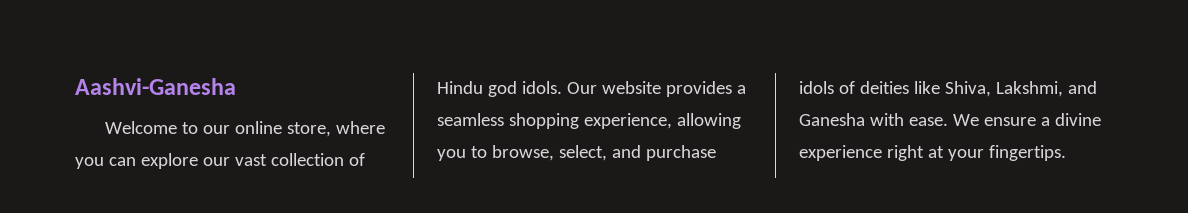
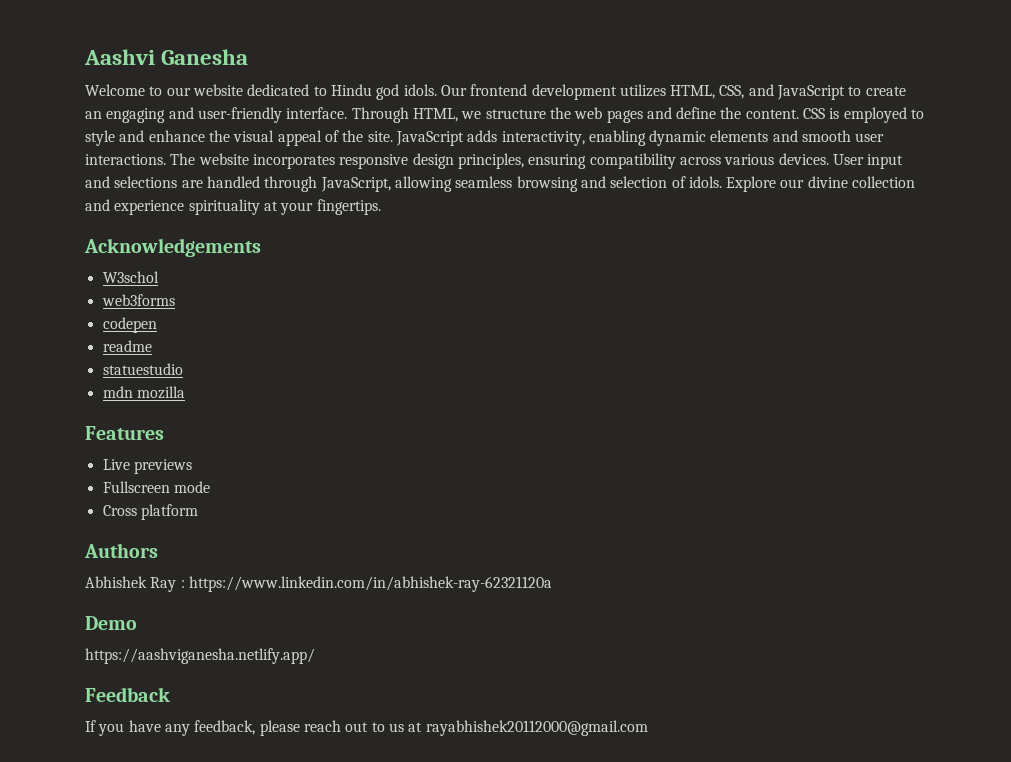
- Aashvi-Ganesha
+ Aashvi Ganesha
- Welcome to our online store, where you can explore our vast collection of Hindu god idols. Our website provides a seamless shopping experience, allowing you to browse, select, and purchase idols of deities like Shiva, Lakshmi, and Ganesha with ease. We ensure a divine experience right at your fingertips.
+ Welcome to our website dedicated to Hindu god idols. Our frontend development utilizes HTML, CSS, and JavaScript to create an engaging and user-friendly interface. Through HTML, we structure the web pages and define the content. CSS is employed to style and enhance the visual appeal of the site. JavaScript adds interactivity, enabling dynamic elements and smooth user interactions. The website incorporates responsive design principles, ensuring compatibility across various devices. User input and selections are handled through JavaScript, allowing seamless browsing and selection of idols. Explore our divine collection and experience spirituality at your fingertips.
+ Acknowledgements
+ W3schol
+ web3forms
+ codepen
+ readme
+ statuestudio
+ mdn mozilla
+ Features
+ Live previews
+ Fullscreen mode
+ Cross platform
+ Authors
+ Abhishek Ray : https://www.linkedin.com/in/abhishek-ray-62321120a
+ Demo
+ https://aashviganesha.netlify.app/
+ Feedback
+ If you have any feedback, please reach out to us at rayabhishek20112000@gmail.com

